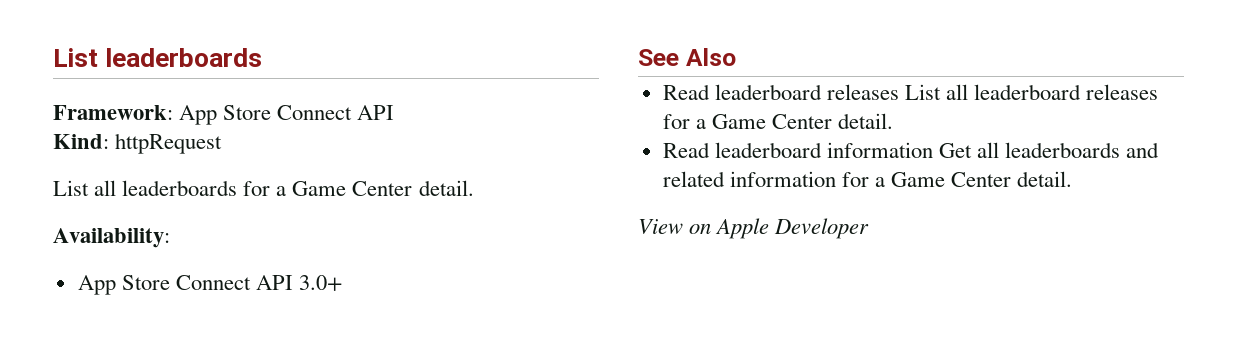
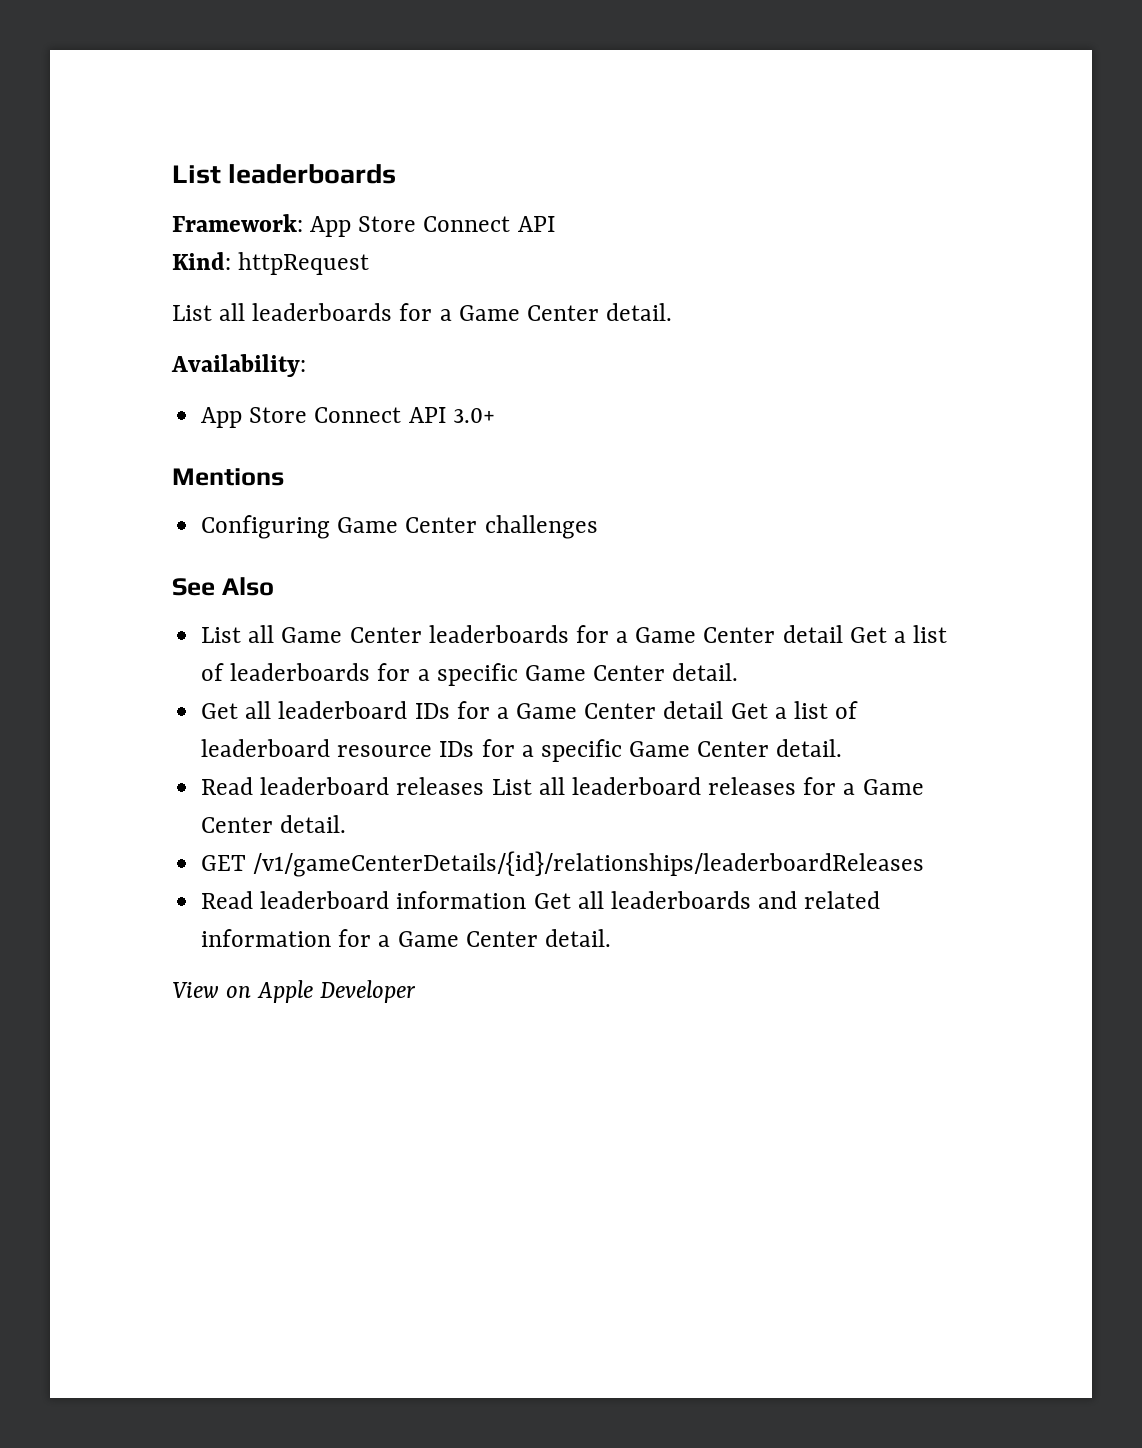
+ Mentions
+ Configuring Game Center challenges
  See Also
+ List all Game Center leaderboards for a Game Center detail Get a list of leaderboards for a specific Game Center detail.
+ Get all leaderboard IDs for a Game Center detail Get a list of leaderboard resource IDs for a specific Game Center detail.
+ GET /v1/gameCenterDetails/{id}/relationships/leaderboardReleases

